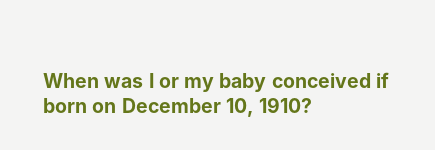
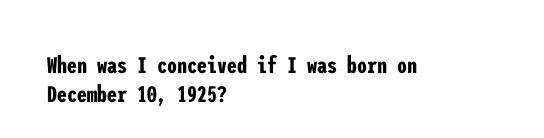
- When was I or my baby conceived if born on December 10, 1910?
+ When was I conceived if I was born on December 10, 1925?

